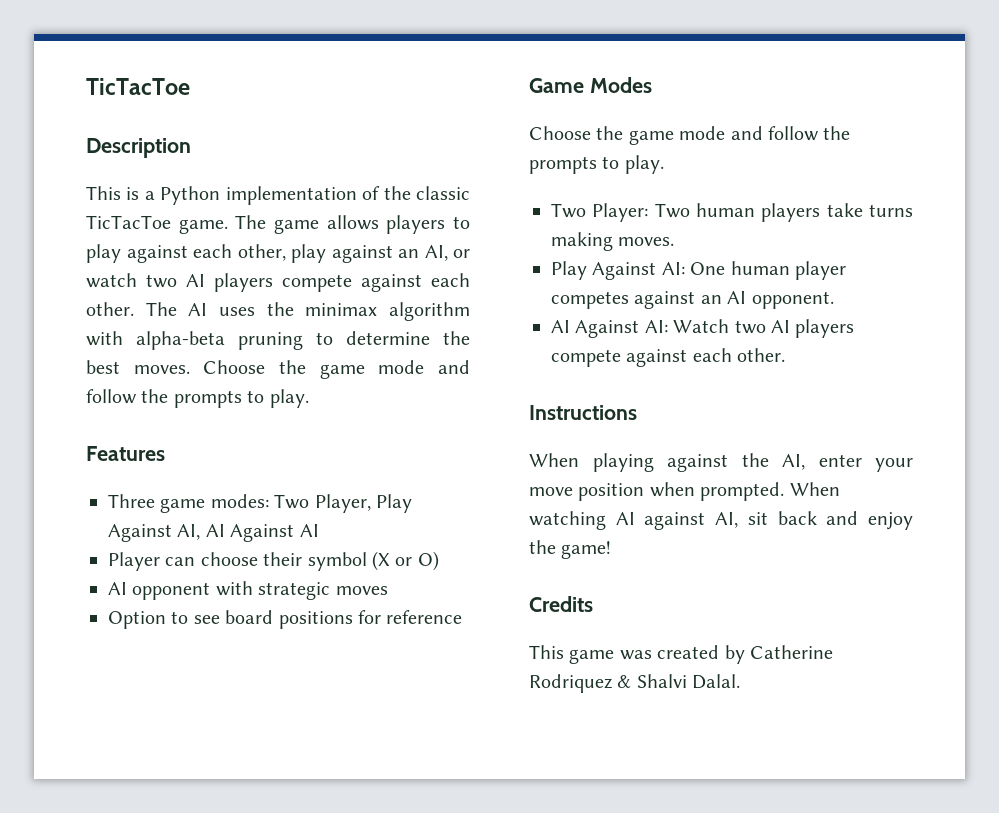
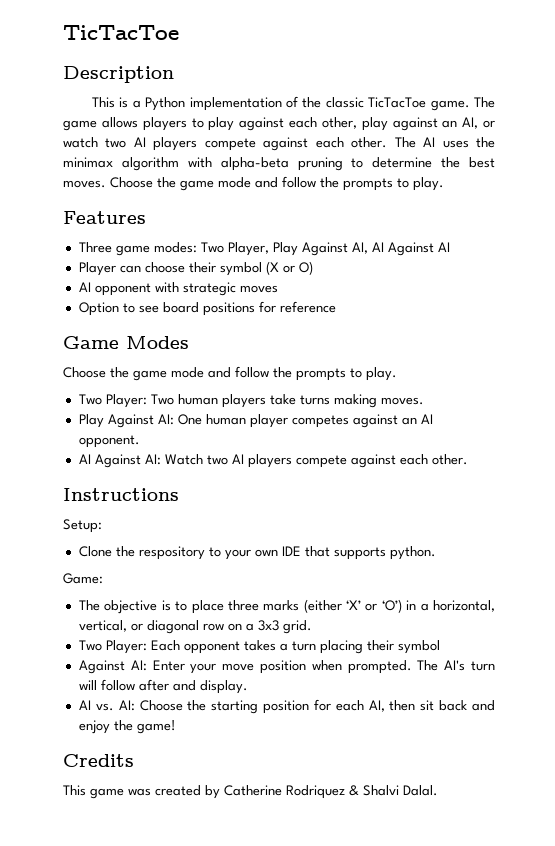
- When playing against the AI, enter your move position when prompted.
+ Setup:
+ Clone the respository to your own IDE that supports python.
+ Game:
+ The objective is to place three marks (either ‘X’ or ‘O’) in a horizontal, vertical, or diagonal row on a 3x3 grid.
+ Two Player: Each opponent takes a turn placing their symbol
+ Against AI: Enter your move position when prompted.
- When watching AI against AI, sit back and enjoy the game!
+ The AI's turn will follow after and display.
+ AI vs. AI: Choose the starting position for each AI, then sit back and enjoy the game!

